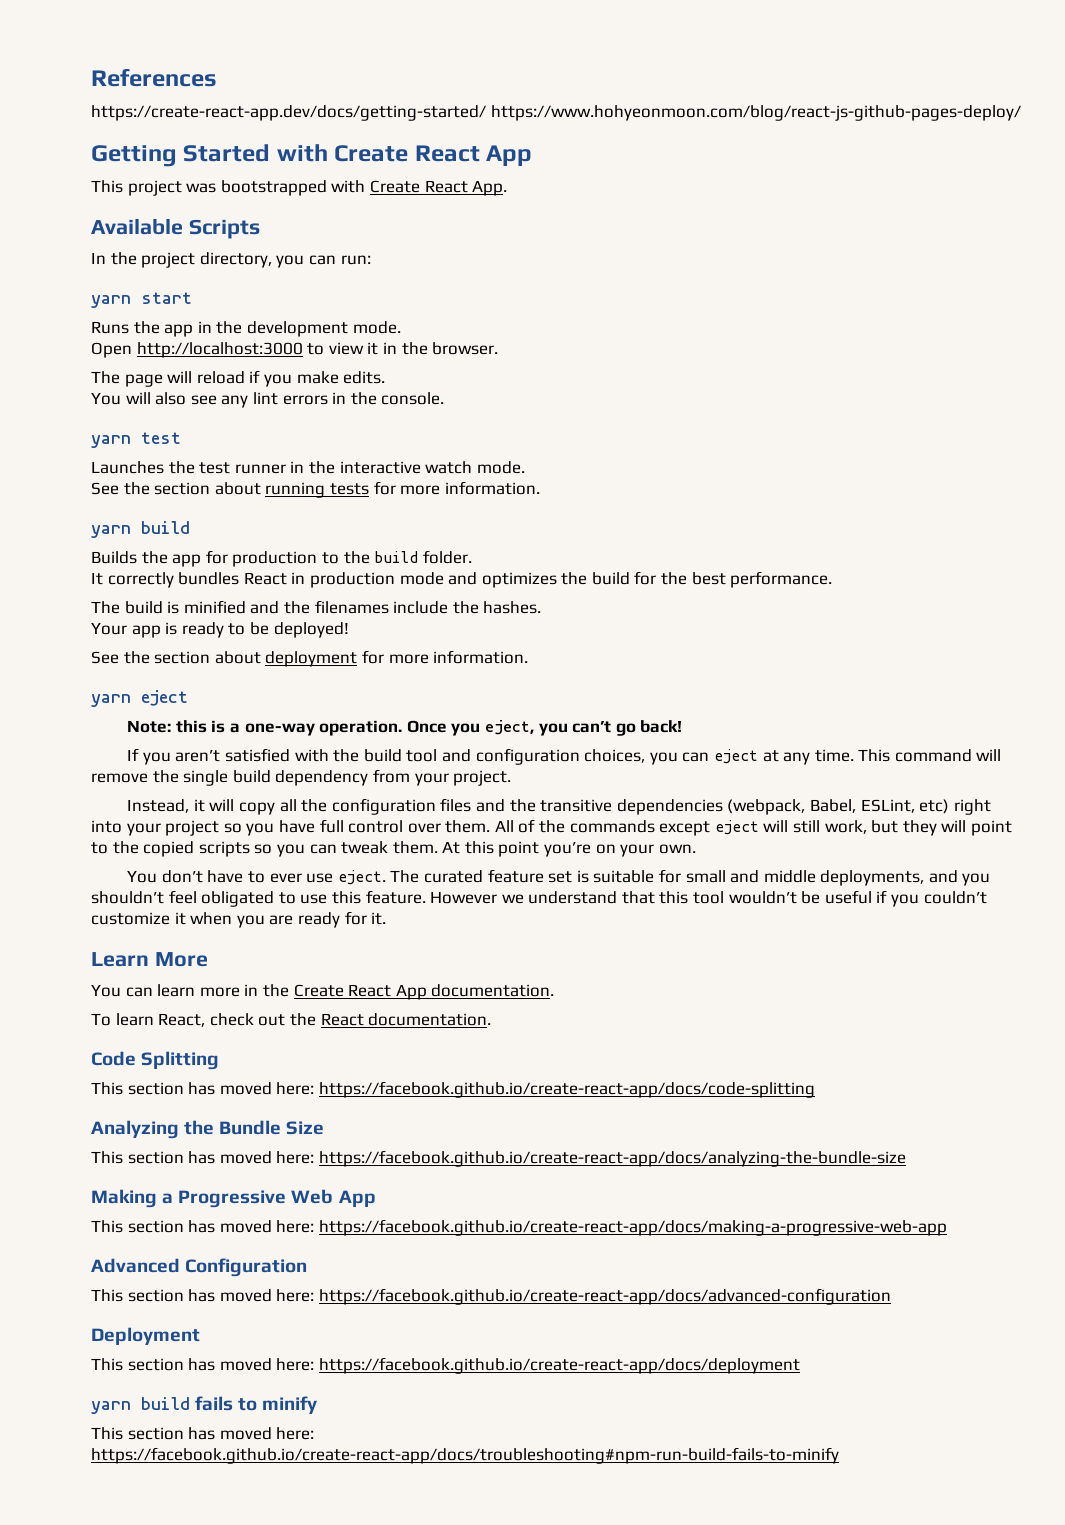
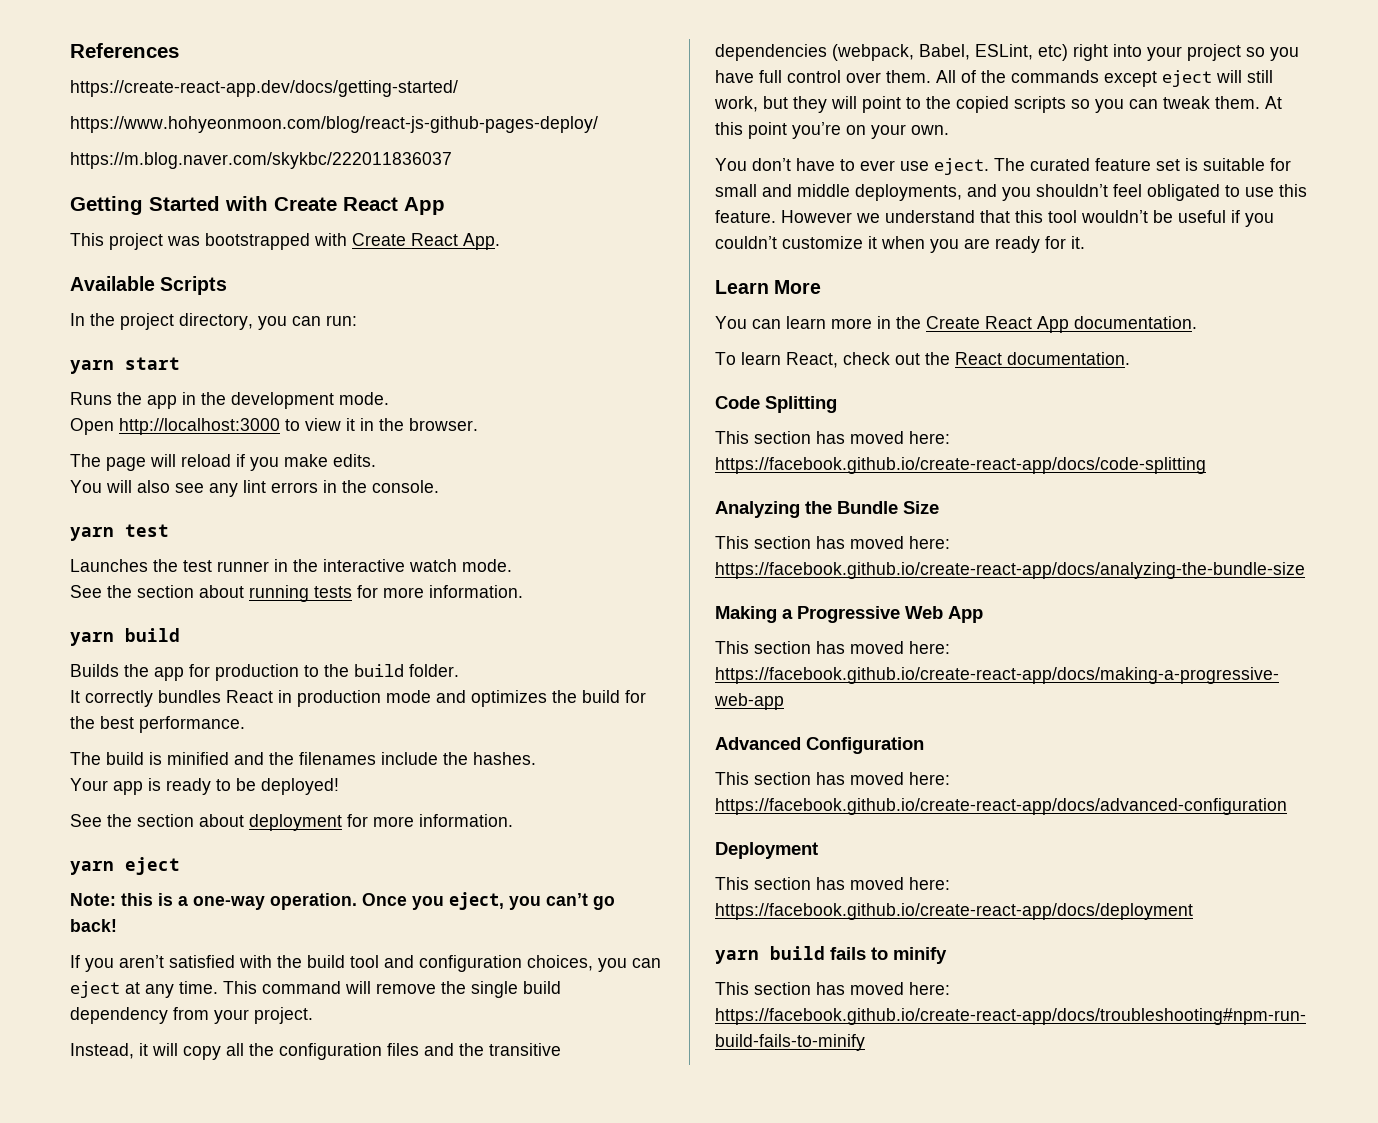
- https://create-react-app.dev/docs/getting-started/ https://www.hohyeonmoon.com/blog/react-js-github-pages-deploy/
+ https://create-react-app.dev/docs/getting-started/
+ https://www.hohyeonmoon.com/blog/react-js-github-pages-deploy/
+ https://m.blog.naver.com/skykbc/222011836037

